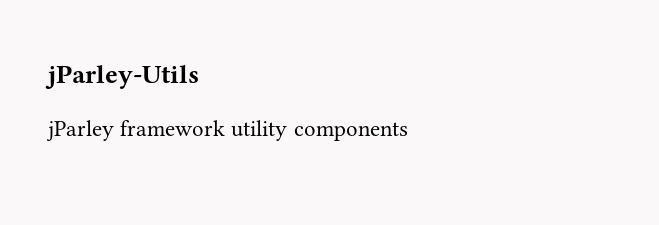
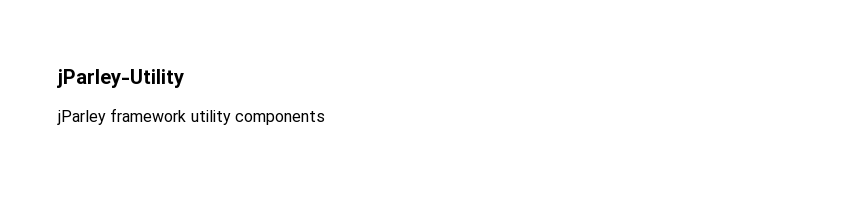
- jParley-Utils
+ jParley-Utility

